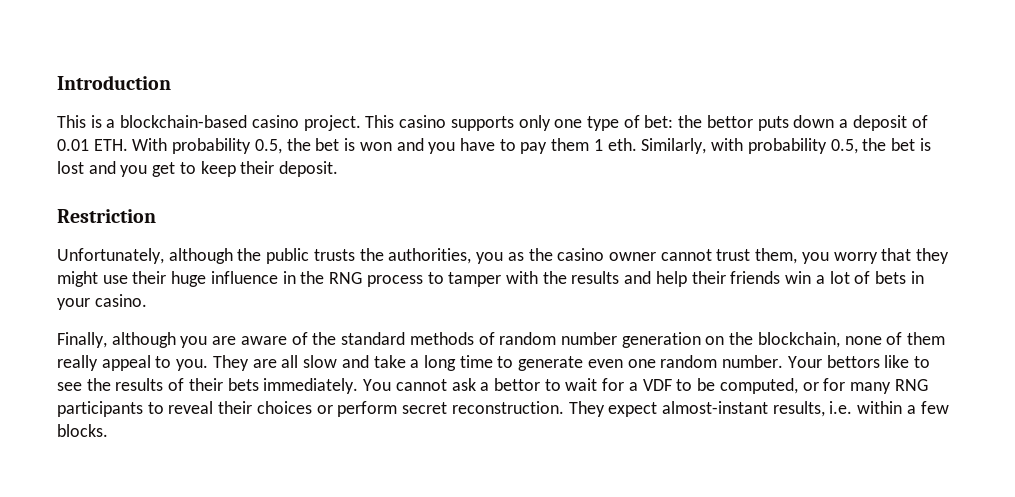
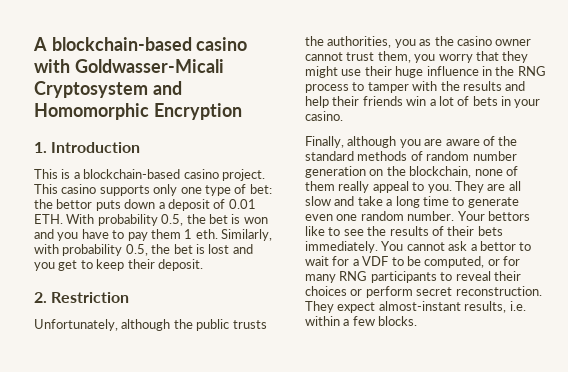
- Introduction
+ A blockchain-based casino with Goldwasser-Micali Cryptosystem and Homomorphic Encryption
+ 1. Introduction
- Restriction
+ 2. Restriction

